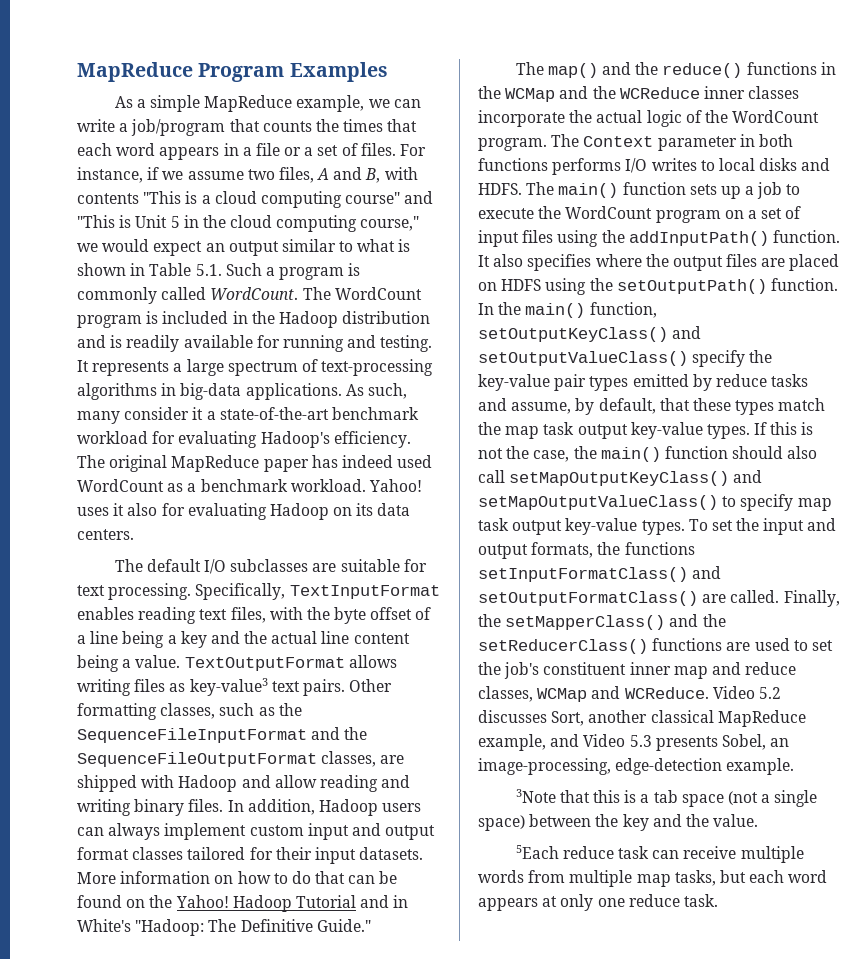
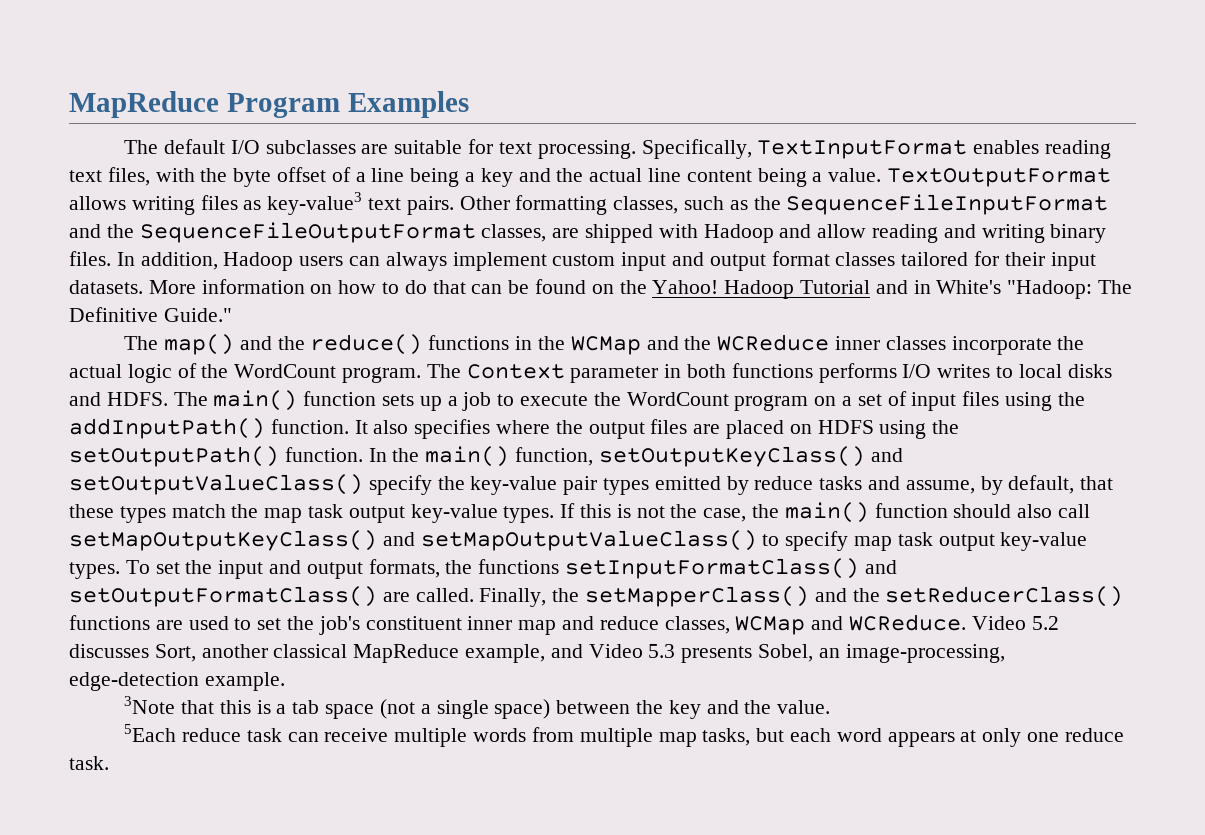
- As a simple MapReduce example, we can write a job/program that counts the times that each word appears in a file or a set of files. For instance, if we assume two files, A and B, with contents "This is a cloud computing course" and "This is Unit 5 in the cloud computing course," we would expect an output similar to what is shown in Table 5.1. Such a program is commonly called WordCount. The WordCount program is included in the Hadoop distribution and is readily available for running and testing. It represents a large spectrum of text-processing algorithms in big-data applications. As such, many consider it a state-of-the-art benchmark workload for evaluating Hadoop's efficiency. The original MapReduce paper has indeed used WordCount as a benchmark workload. Yahoo! uses it also for evaluating Hadoop on its data centers.

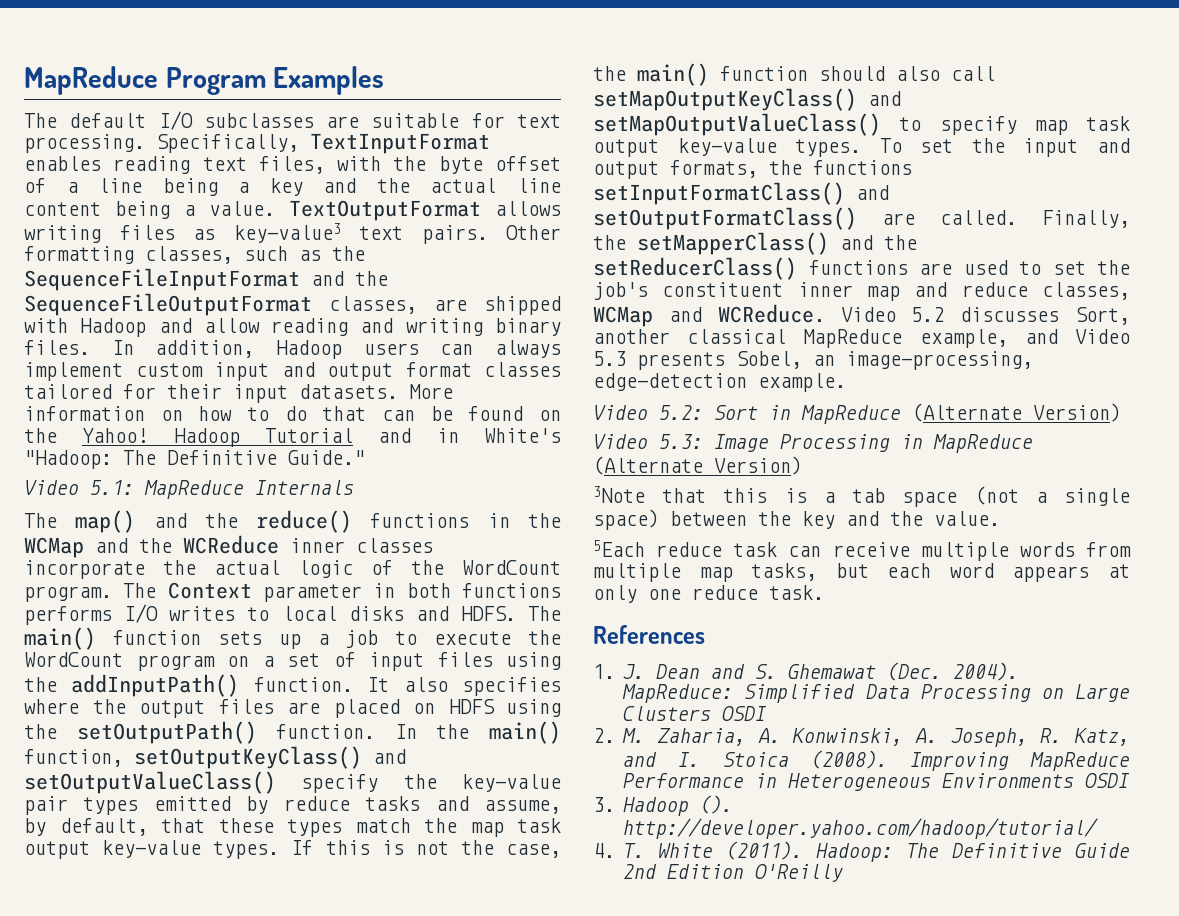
+ Video 5.1: MapReduce Internals
+ Video 5.2: Sort in MapReduce (Alternate Version)
+ Video 5.3: Image Processing in MapReduce (Alternate Version)
+ References
+ 1. J. Dean and S. Ghemawat (Dec. 2004). MapReduce: Simplified Data Processing on Large Clusters OSDI
+ 2. M. Zaharia, A. Konwinski, A. Joseph, R. Katz, and I. Stoica (2008). Improving MapReduce Performance in Heterogeneous Environments OSDI
+ 3. Hadoop (). http://developer.yahoo.com/hadoop/tutorial/
+ 4. T. White (2011). Hadoop: The Definitive Guide 2nd Edition O'Reilly

